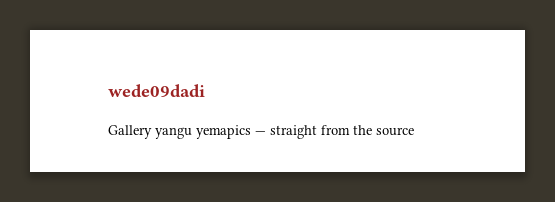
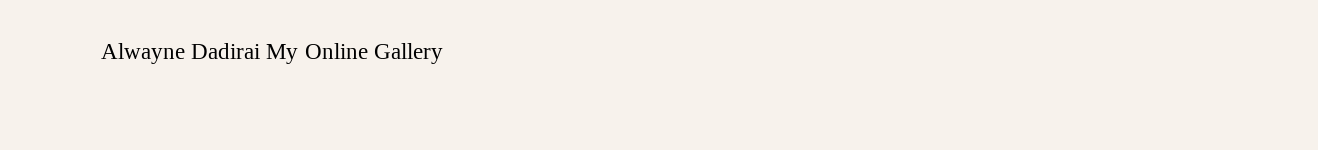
- wede09dadi
- Gallery yangu yemapics — straight from the source
+ Alwayne Dadirai My Online Gallery

